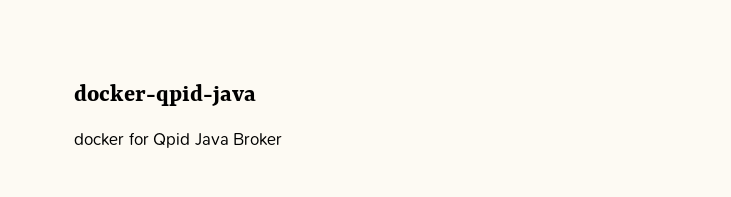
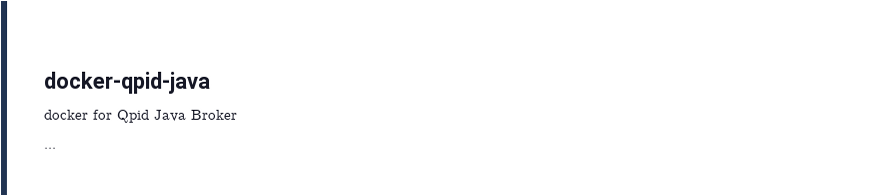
+ ...

